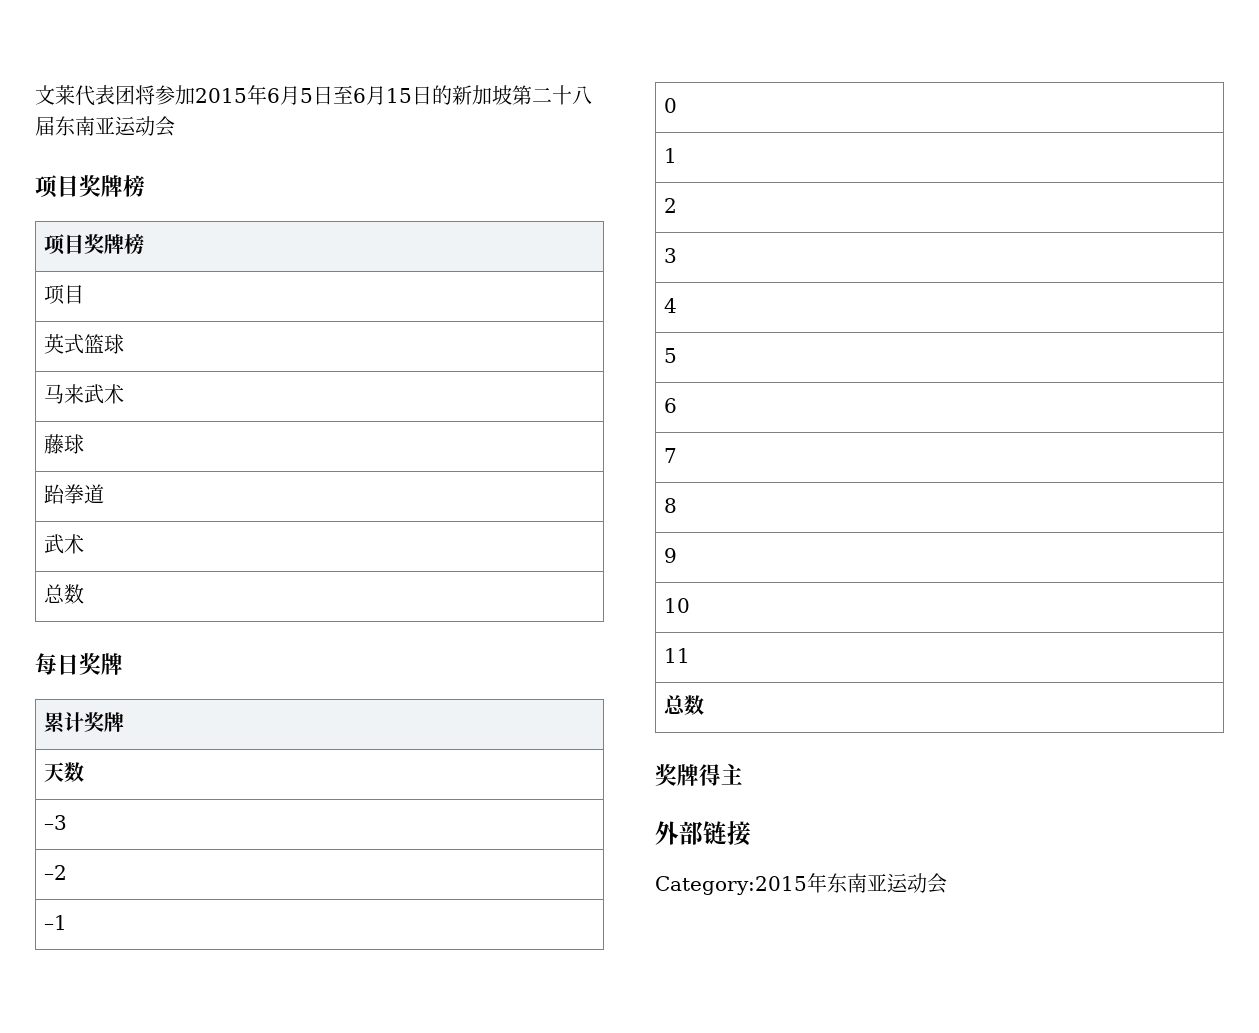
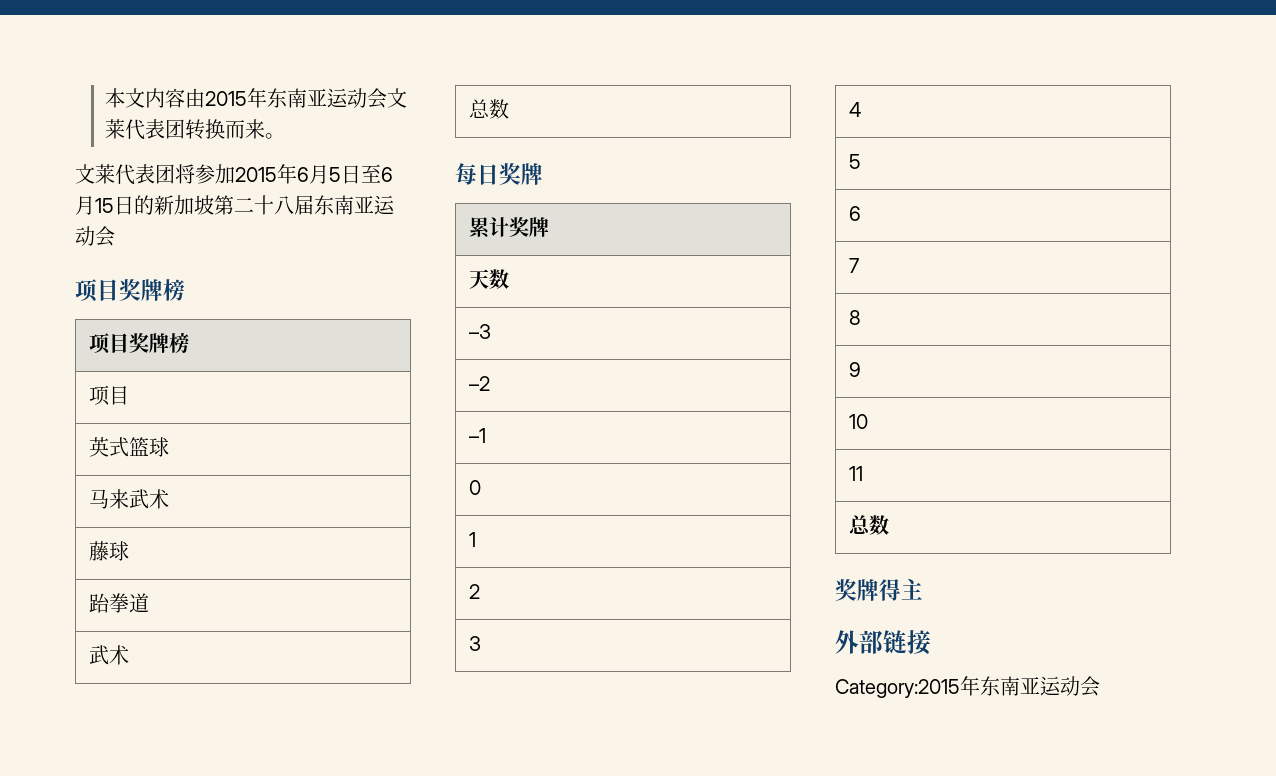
+ 本文内容由2015年东南亚运动会文莱代表团转换而来。

